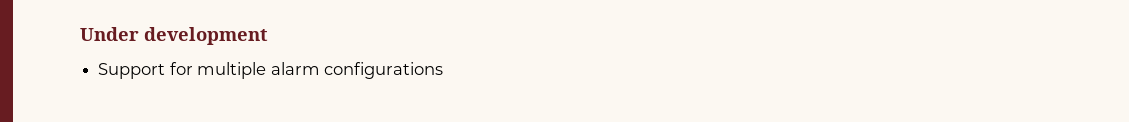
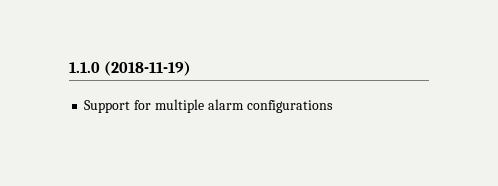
- Under development
+ 1.1.0 (2018-11-19)

